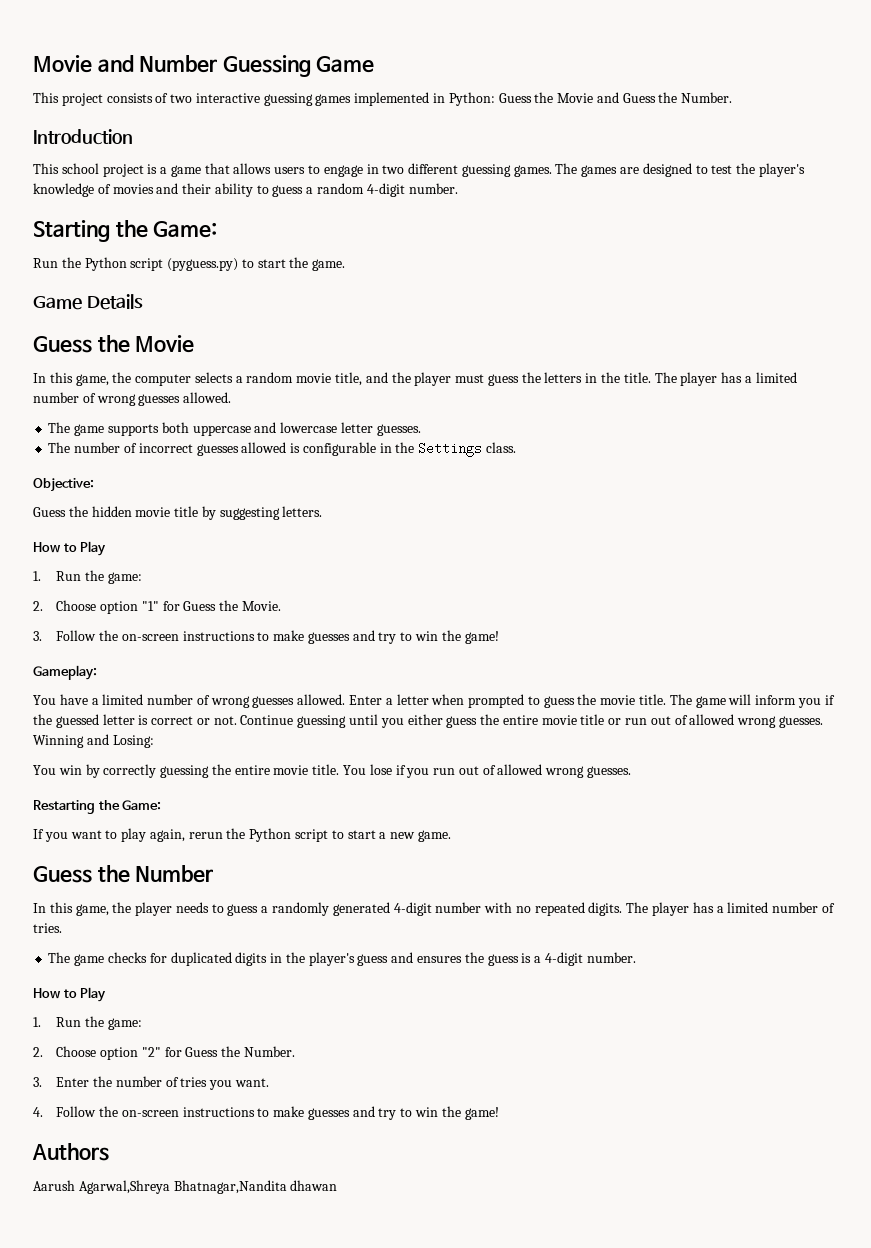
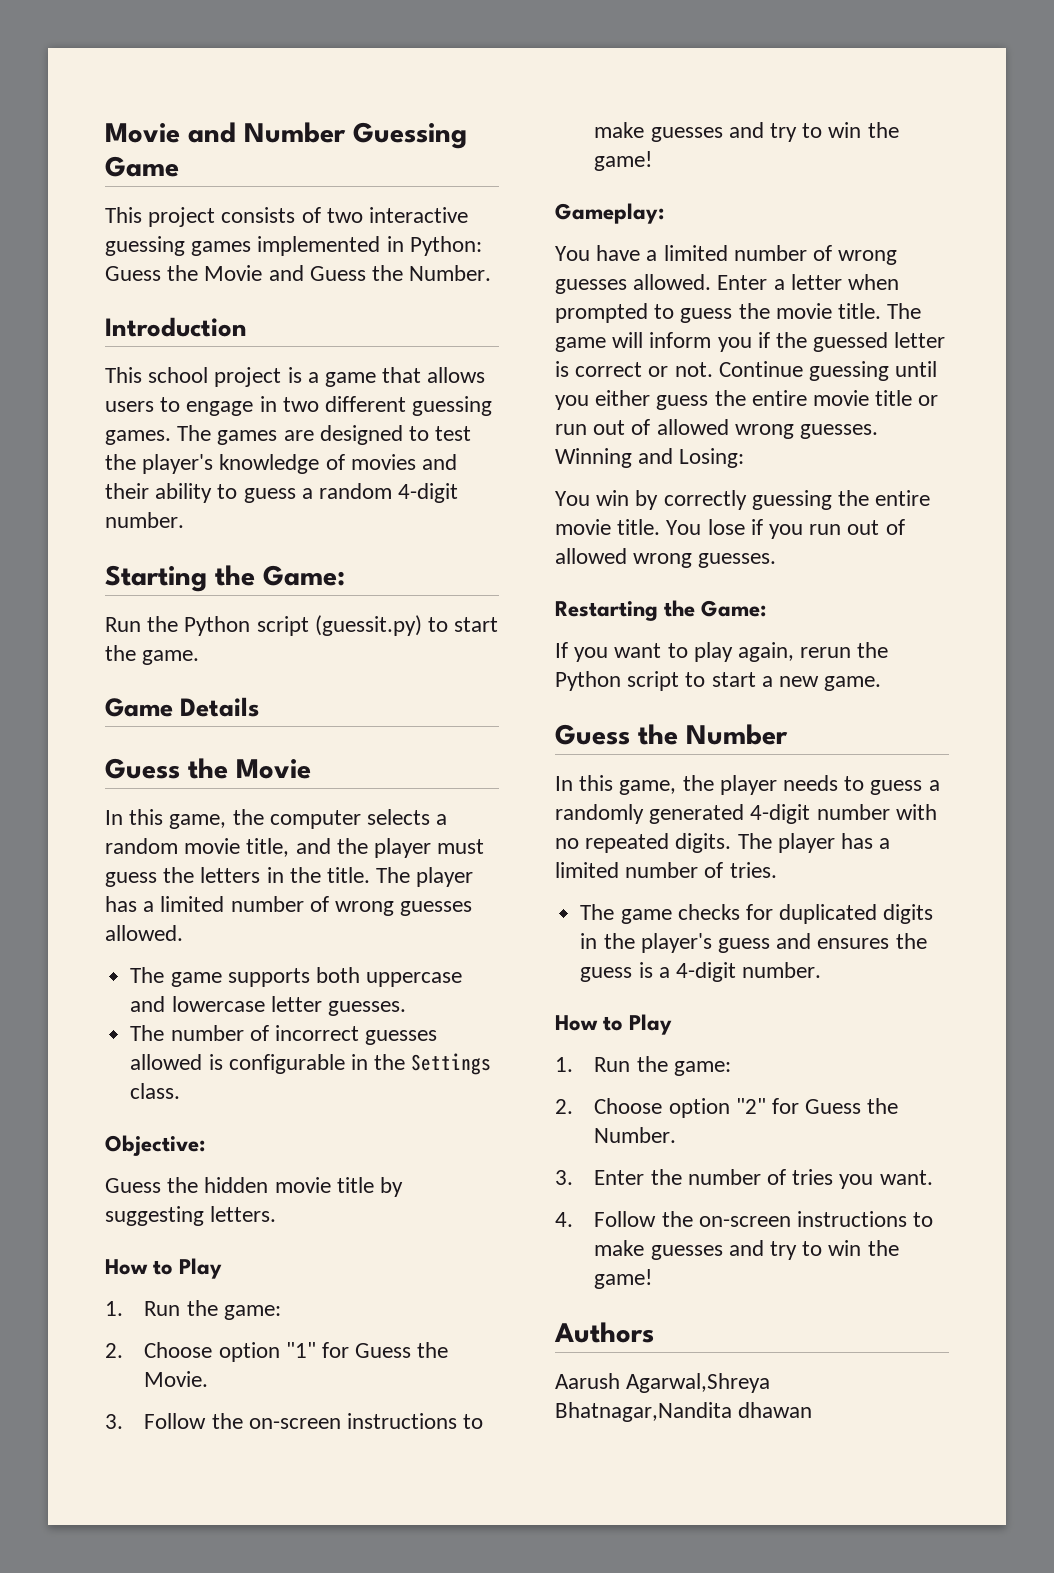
- Run the Python script (pyguess.py) to start the game.
+ Run the Python script (guessit.py) to start the game.

